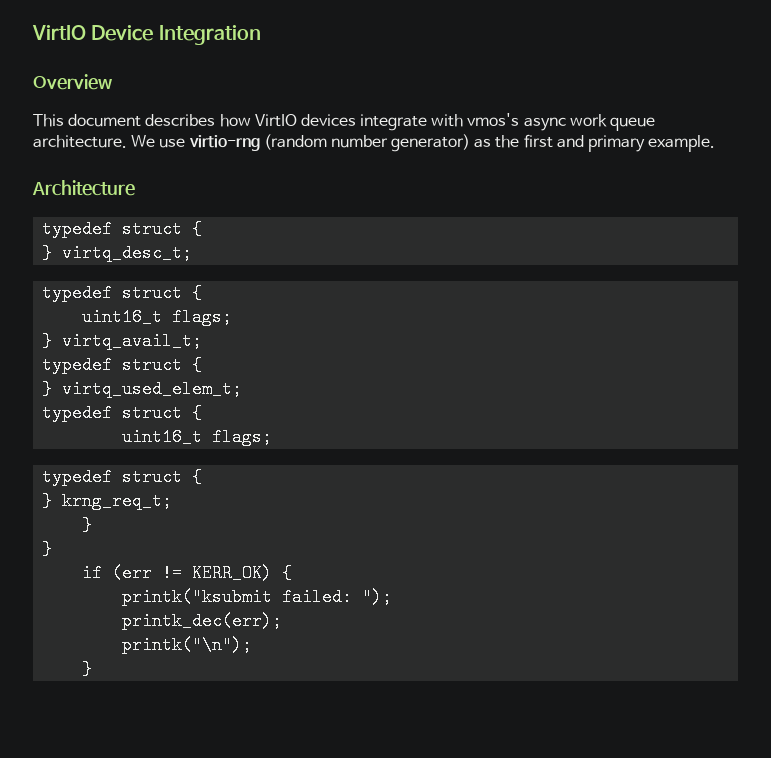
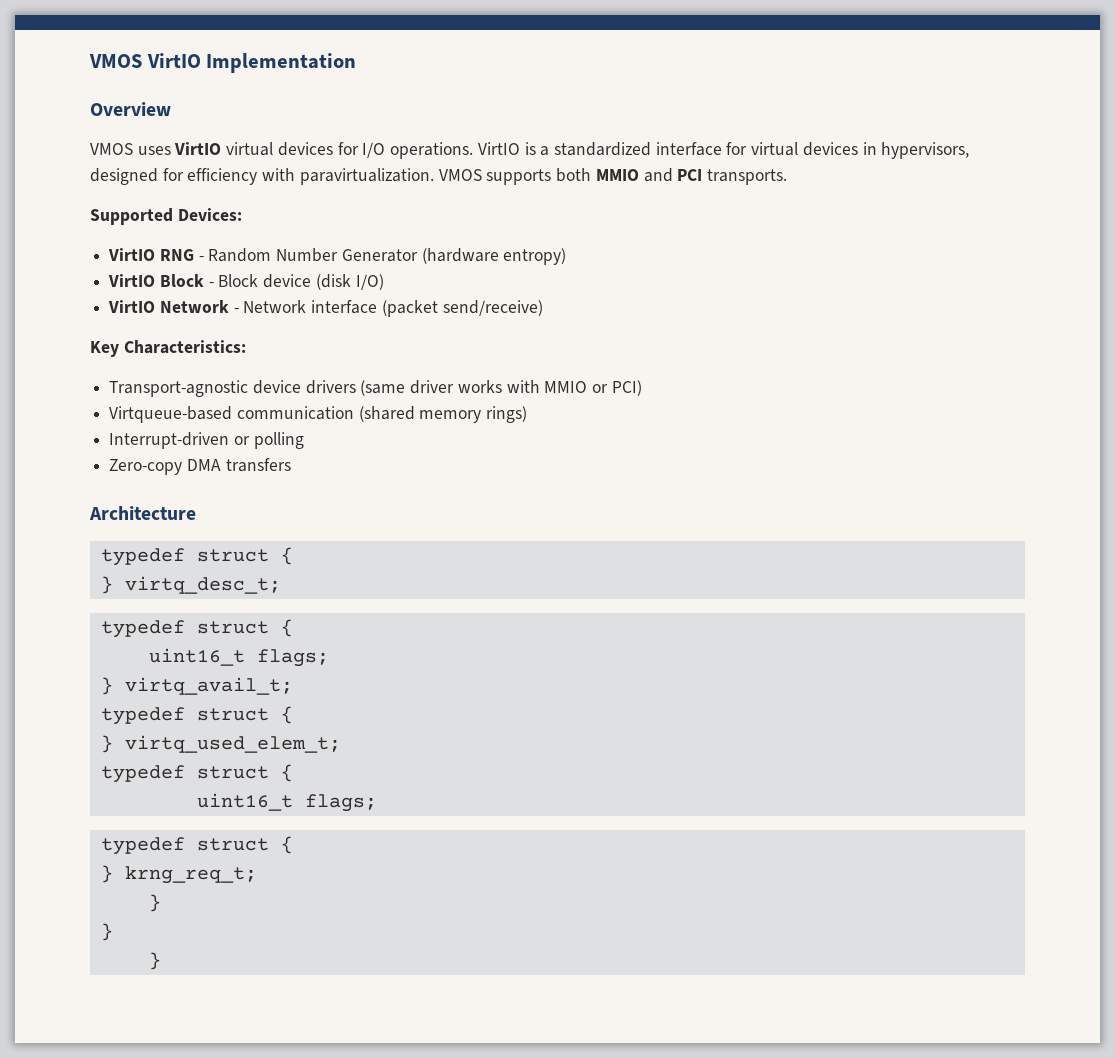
- VirtIO Device Integration
+ VMOS VirtIO Implementation
  Overview
- This document describes how VirtIO devices integrate with vmos's async work queue architecture. We use virtio-rng (random number generator) as the first and primary example.
+ VMOS uses VirtIO virtual devices for I/O operations. VirtIO is a standardized interface for virtual devices in hypervisors, designed for efficiency with paravirtualization. VMOS supports both MMIO and PCI transports.
+ Supported Devices:
+ VirtIO RNG - Random Number Generator (hardware entropy)
+ VirtIO Block - Block device (disk I/O)
+ VirtIO Network - Network interface (packet send/receive)
+ Key Characteristics:
+ Transport-agnostic device drivers (same driver works with MMIO or PCI)
+ Virtqueue-based communication (shared memory rings)
+ Interrupt-driven or polling
+ Zero-copy DMA transfers
- if (err != KERR_OK) {
- printk("ksubmit failed: ");
- printk_dec(err);
- printk("\n");

